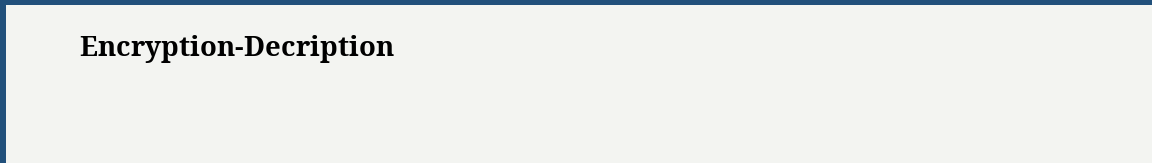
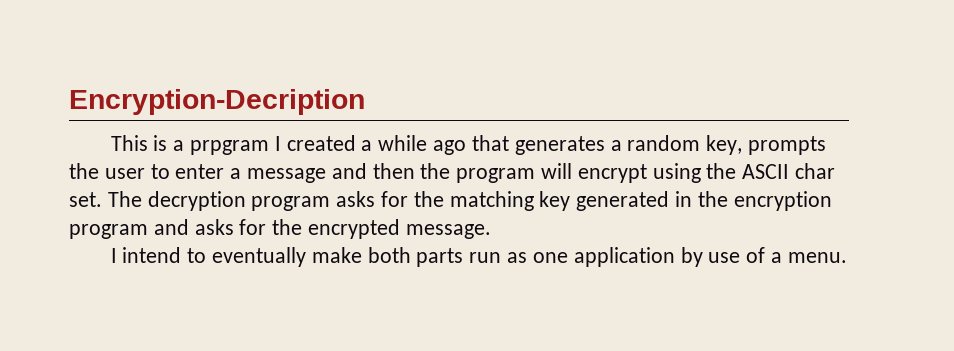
+ This is a prpgram I created a while ago that generates a random key, prompts the user to enter a message and then the program will encrypt using the ASCII char set. The decryption program asks for the matching key generated in the encryption program and asks for the encrypted message.
+ I intend to eventually make both parts run as one application by use of a menu.

